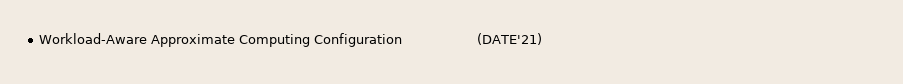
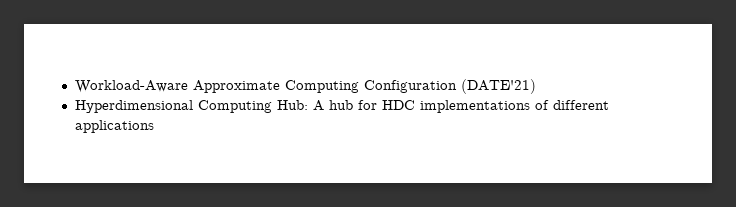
+ Hyperdimensional Computing Hub: A hub for HDC implementations of different applications

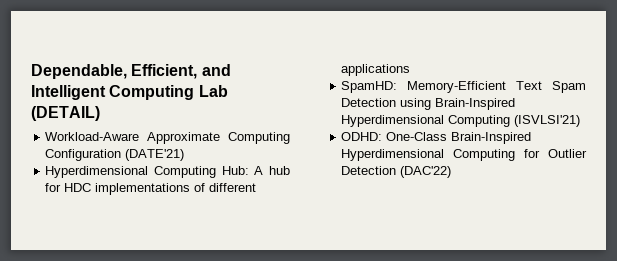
+ Dependable, Efficient, and Intelligent Computing Lab (DETAIL)
+ SpamHD: Memory-Efficient Text Spam Detection using Brain-Inspired Hyperdimensional Computing (ISVLSI'21)
+ ODHD: One-Class Brain-Inspired Hyperdimensional Computing for Outlier Detection (DAC'22)

